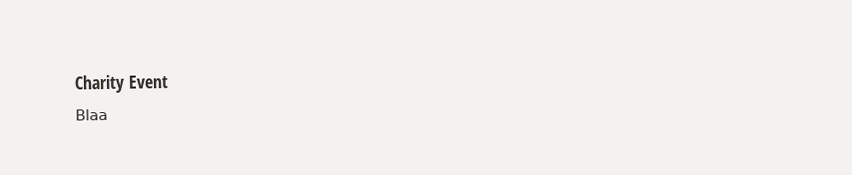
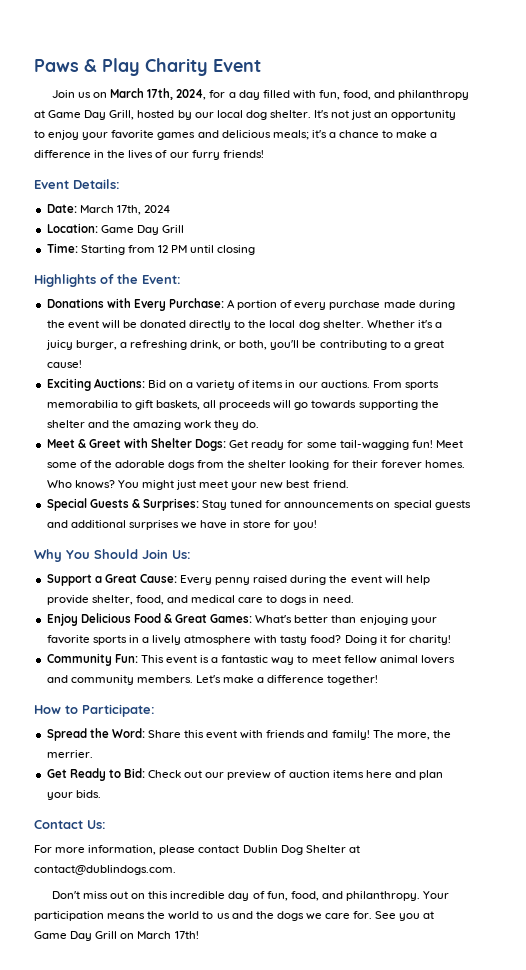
- Charity Event
+ Paws & Play Charity Event
- Blaa
+ Join us on March 17th, 2024, for a day filled with fun, food, and philanthropy at Game Day Grill, hosted by our local dog shelter. It's not just an opportunity to enjoy your favorite games and delicious meals; it's a chance to make a difference in the lives of our furry friends!
+ Event Details:
+ Date: March 17th, 2024
+ Location: Game Day Grill
+ Time: Starting from 12 PM until closing
+ Highlights of the Event:
+ Donations with Every Purchase: A portion of every purchase made during the event will be donated directly to the local dog shelter. Whether it's a juicy burger, a refreshing drink, or both, you'll be contributing to a great cause!
+ Exciting Auctions: Bid on a variety of items in our auctions. From sports memorabilia to gift baskets, all proceeds will go towards supporting the shelter and the amazing work they do.
+ Meet & Greet with Shelter Dogs: Get ready for some tail-wagging fun! Meet some of the adorable dogs from the shelter looking for their forever homes. Who knows? You might just meet your new best friend.
+ Special Guests & Surprises: Stay tuned for announcements on special guests and additional surprises we have in store for you!
+ Why You Should Join Us:
+ Support a Great Cause: Every penny raised during the event will help provide shelter, food, and medical care to dogs in need.
+ Enjoy Delicious Food & Great Games: What's better than enjoying your favorite sports in a lively atmosphere with tasty food? Doing it for charity!
+ Community Fun: This event is a fantastic way to meet fellow animal lovers and community members. Let's make a difference together!
+ How to Participate:
+ Spread the Word: Share this event with friends and family! The more, the merrier.
+ Get Ready to Bid: Check out our preview of auction items here and plan your bids.
+ Contact Us:
+ For more information, please contact Dublin Dog Shelter at contact@dublindogs.com.
+ Don't miss out on this incredible day of fun, food, and philanthropy. Your participation means the world to us and the dogs we care for. See you at Game Day Grill on March 17th!

